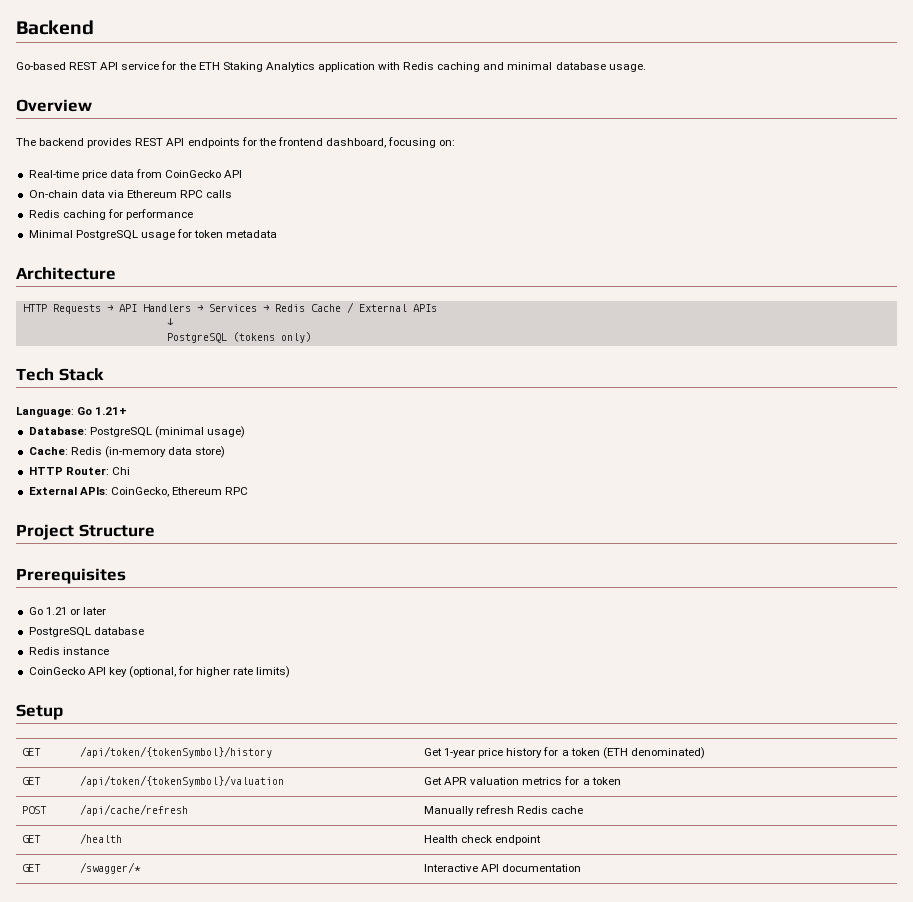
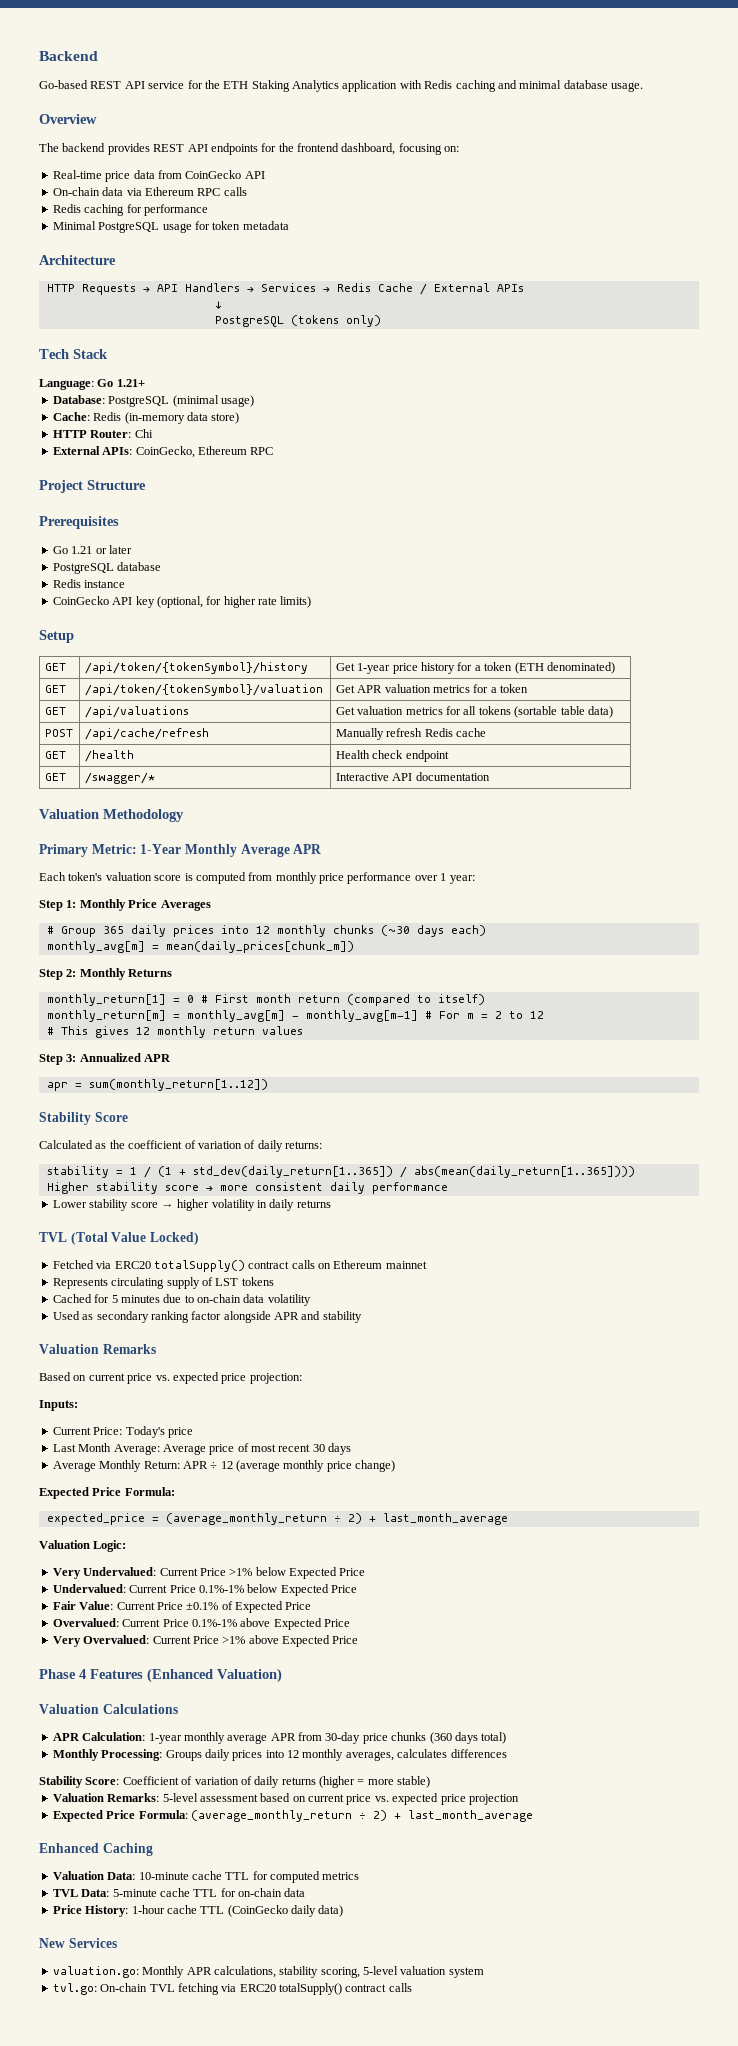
+ GET | /api/valuations | Get valuation metrics for all tokens (sortable table data)
+ Valuation Methodology
+ Primary Metric: 1-Year Monthly Average APR
+ Each token's valuation score is computed from monthly price performance over 1 year:
+ Step 1: Monthly Price Averages
+ # Group 365 daily prices into 12 monthly chunks (~30 days each)
+ monthly_avg[m] = mean(daily_prices[chunk_m])
+ Step 2: Monthly Returns
+ monthly_return[1] = 0 # First month return (compared to itself)
+ monthly_return[m] = monthly_avg[m] - monthly_avg[m-1] # For m = 2 to 12
+ # This gives 12 monthly return values
+ Step 3: Annualized APR
+ apr = sum(monthly_return[1..12])
+ Stability Score
+ Calculated as the coefficient of variation of daily returns:
+ stability = 1 / (1 + std_dev(daily_return[1..365]) / abs(mean(daily_return[1..365])))
+ Higher stability score → more consistent daily performance
+ Lower stability score → higher volatility in daily returns
+ TVL (Total Value Locked)
+ Fetched via ERC20 totalSupply() contract calls on Ethereum mainnet
+ Represents circulating supply of LST tokens
+ Cached for 5 minutes due to on-chain data volatility
+ Used as secondary ranking factor alongside APR and stability
+ Valuation Remarks
+ Based on current price vs. expected price projection:
+ Inputs:
+ Current Price: Today's price
+ Last Month Average: Average price of most recent 30 days
+ Average Monthly Return: APR ÷ 12 (average monthly price change)
+ Expected Price Formula:
+ expected_price = (average_monthly_return ÷ 2) + last_month_average
+ Valuation Logic:
+ Very Undervalued: Current Price >1% below Expected Price
+ Undervalued: Current Price 0.1%-1% below Expected Price
+ Fair Value: Current Price ±0.1% of Expected Price
+ Overvalued: Current Price 0.1%-1% above Expected Price
+ Very Overvalued: Current Price >1% above Expected Price
+ Phase 4 Features (Enhanced Valuation)
+ Valuation Calculations
+ APR Calculation: 1-year monthly average APR from 30-day price chunks (360 days total)
+ Monthly Processing: Groups daily prices into 12 monthly averages, calculates differences
+ Stability Score: Coefficient of variation of daily returns (higher = more stable)
+ Valuation Remarks: 5-level assessment based on current price vs. expected price projection
+ Expected Price Formula: (average_monthly_return ÷ 2) + last_month_average
+ Enhanced Caching
+ Valuation Data: 10-minute cache TTL for computed metrics
+ TVL Data: 5-minute cache TTL for on-chain data
+ Price History: 1-hour cache TTL (CoinGecko daily data)
+ New Services
+ valuation.go: Monthly APR calculations, stability scoring, 5-level valuation system
+ tvl.go: On-chain TVL fetching via ERC20 totalSupply() contract calls

